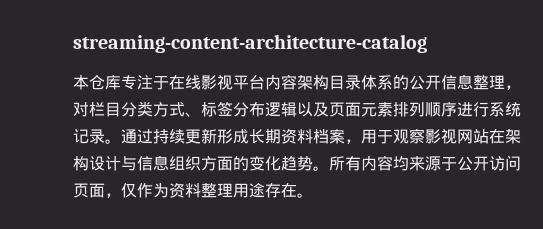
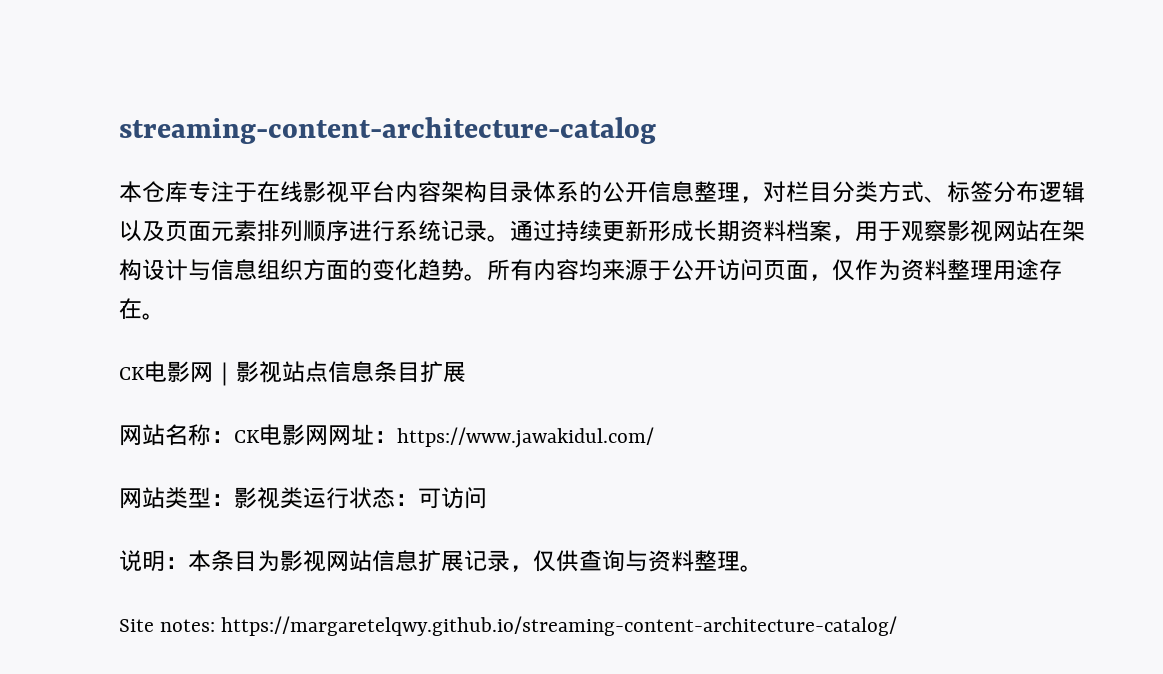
+ CK电影网｜影视站点信息条目扩展
+ 网站名称：CK电影网网址：https://www.jawakidul.com/
+ 网站类型：影视类运行状态：可访问
+ 说明：本条目为影视网站信息扩展记录，仅供查询与资料整理。
+ Site notes: https://margaretelqwy.github.io/streaming-content-architecture-catalog/

